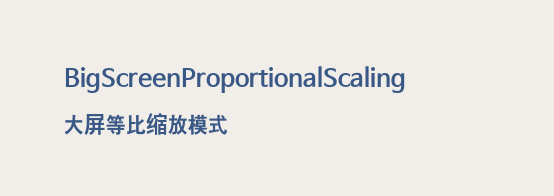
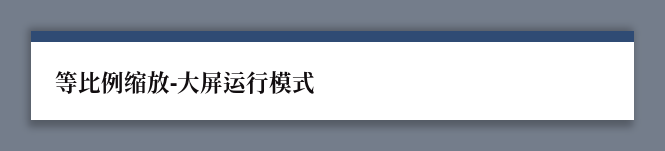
- BigScreenProportionalScaling
- 大屏等比缩放模式
+ 等比例缩放-大屏运行模式

